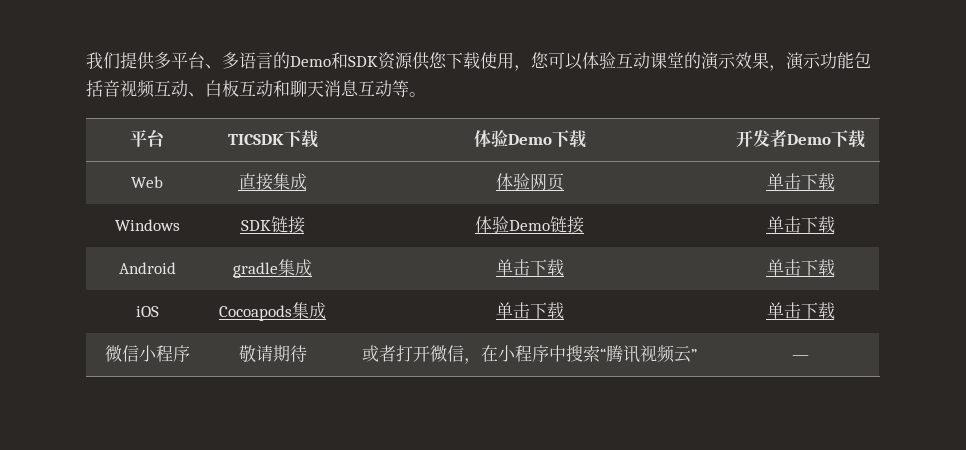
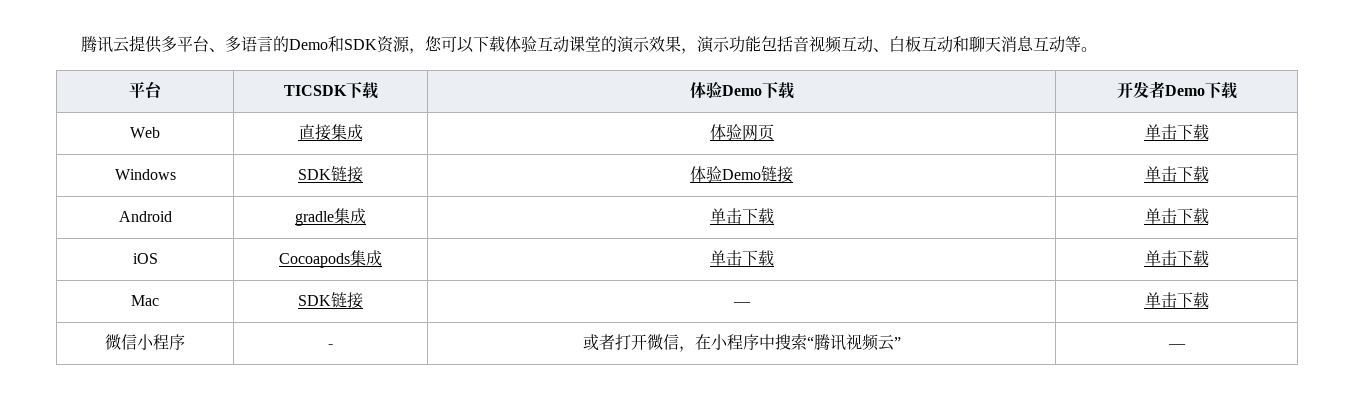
- 我们提供多平台、多语言的Demo和SDK资源供您下载使用，您可以体验互动课堂的演示效果，演示功能包括音视频互动、白板互动和聊天消息互动等。
+ 腾讯云提供多平台、多语言的Demo和SDK资源，您可以下载体验互动课堂的演示效果，演示功能包括音视频互动、白板互动和聊天消息互动等。
+ Mac | SDK链接 | — | 单击下载
- 微信小程序 | 敬请期待 | 或者打开微信，在小程序中搜索“腾讯视频云” | —
+ 微信小程序 | - | 或者打开微信，在小程序中搜索“腾讯视频云” | —

